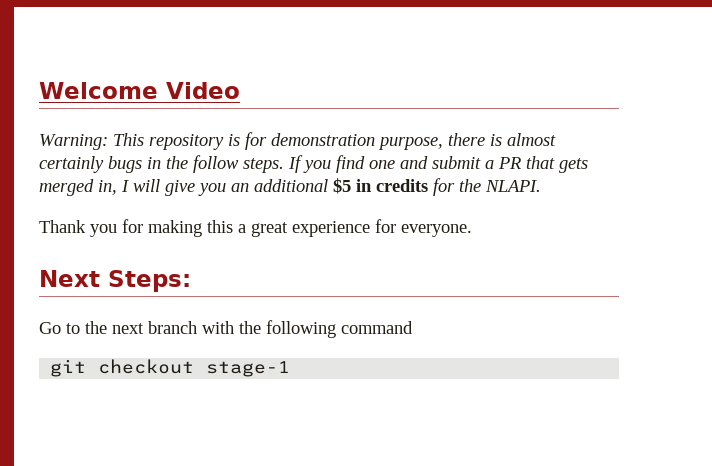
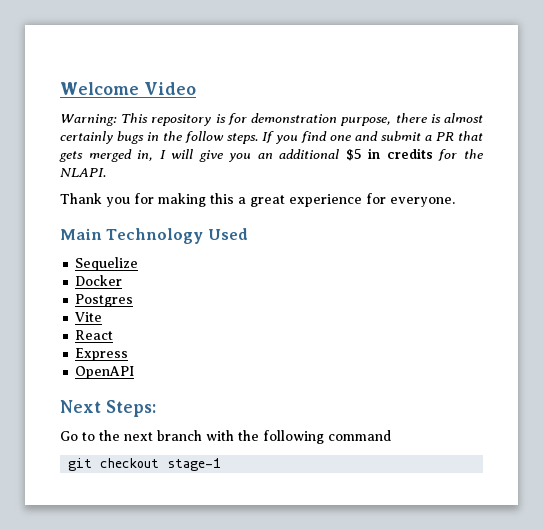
+ Main Technology Used
+ Sequelize
+ Docker
+ Postgres
+ Vite
+ React
+ Express
+ OpenAPI

